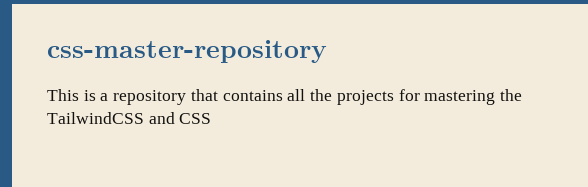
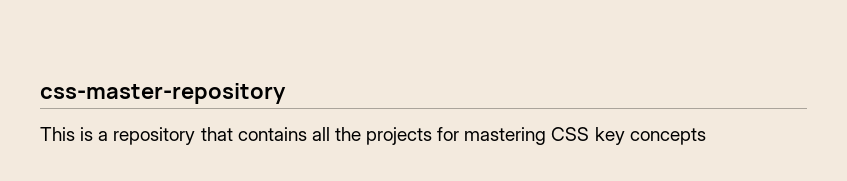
- This is a repository that contains all the projects for mastering the TailwindCSS and CSS
+ This is a repository that contains all the projects for mastering CSS key concepts

